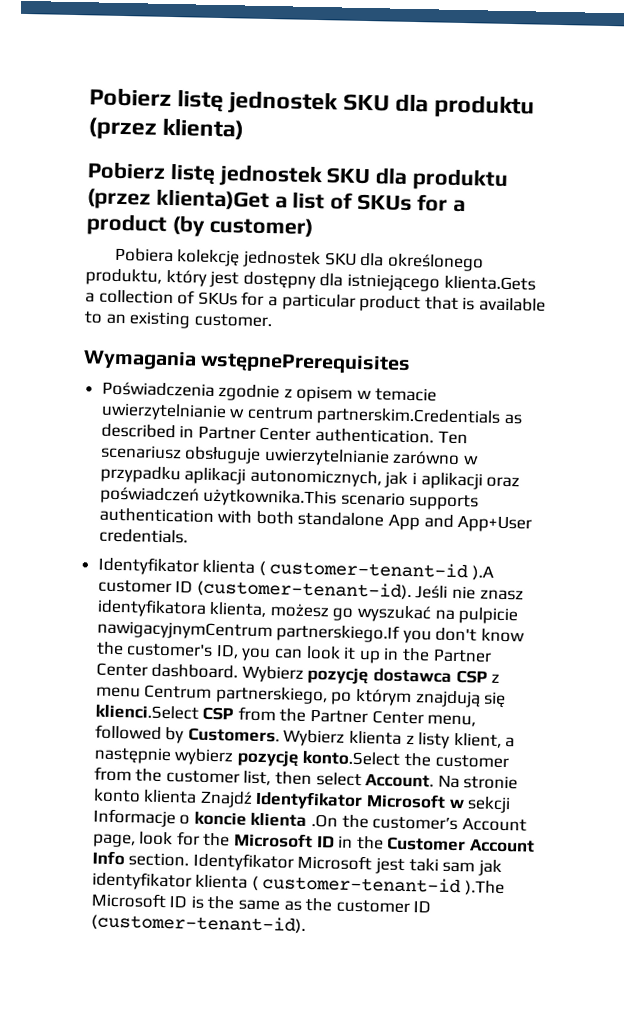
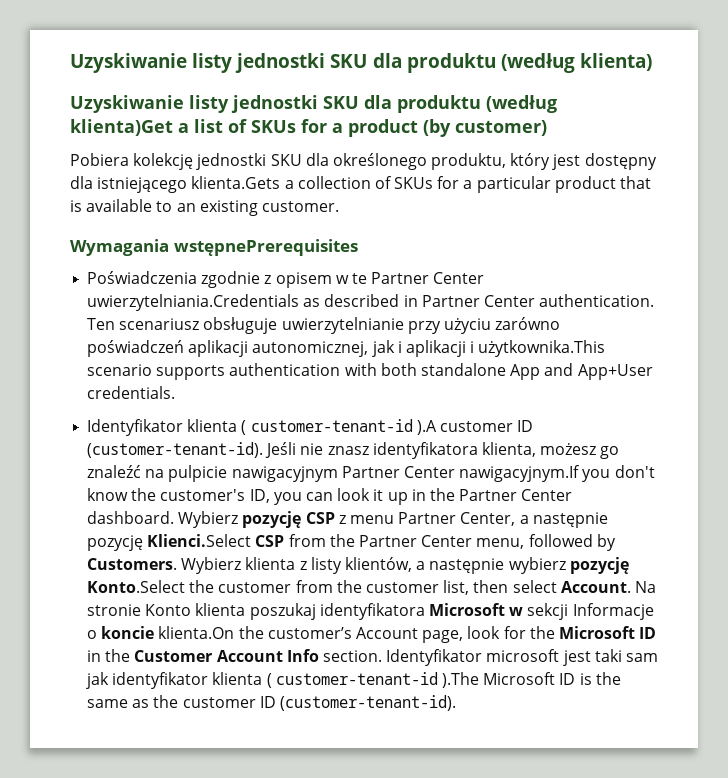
- Pobierz listę jednostek SKU dla produktu (przez klienta)
+ Uzyskiwanie listy jednostki SKU dla produktu (według klienta)
- Pobierz listę jednostek SKU dla produktu (przez klienta)Get a list of SKUs for a product (by customer)
+ Uzyskiwanie listy jednostki SKU dla produktu (według klienta)Get a list of SKUs for a product (by customer)
- Pobiera kolekcję jednostek SKU dla określonego produktu, który jest dostępny dla istniejącego klienta.Gets a collection of SKUs for a particular product that is available to an existing customer.
+ Pobiera kolekcję jednostki SKU dla określonego produktu, który jest dostępny dla istniejącego klienta.Gets a collection of SKUs for a particular product that is available to an existing customer.
- Poświadczenia zgodnie z opisem w temacie uwierzytelnianie w centrum partnerskim.Credentials as described in Partner Center authentication.
+ Poświadczenia zgodnie z opisem w te Partner Center uwierzytelniania.Credentials as described in Partner Center authentication.
- Ten scenariusz obsługuje uwierzytelnianie zarówno w przypadku aplikacji autonomicznych, jak i aplikacji oraz poświadczeń użytkownika.This scenario supports authentication with both standalone App and App+User credentials.
+ Ten scenariusz obsługuje uwierzytelnianie przy użyciu zarówno poświadczeń aplikacji autonomicznej, jak i aplikacji i użytkownika.This scenario supports authentication with both standalone App and App+User credentials.
- Jeśli nie znasz identyfikatora klienta, możesz go wyszukać na pulpicie nawigacyjnymCentrum partnerskiego.If you don't know the customer's ID, you can look it up in the Partner Center dashboard.
+ Jeśli nie znasz identyfikatora klienta, możesz go znaleźć na pulpicie nawigacyjnym Partner Center nawigacyjnym.If you don't know the customer's ID, you can look it up in the Partner Center dashboard.
- Wybierz pozycję dostawca CSP z menu Centrum partnerskiego, po którym znajdują się klienci.Select CSP from the Partner Center menu, followed by Customers.
+ Wybierz pozycję CSP z menu Partner Center, a następnie pozycję Klienci.Select CSP from the Partner Center menu, followed by Customers.
- Wybierz klienta z listy klient, a następnie wybierz pozycję konto.Select the customer from the customer list, then select Account.
+ Wybierz klienta z listy klientów, a następnie wybierz pozycję Konto.Select the customer from the customer list, then select Account.
- Na stronie konto klienta Znajdź Identyfikator Microsoft w sekcji Informacje o koncie klienta .On the customer’s Account page, look for the Microsoft ID in the Customer Account Info section.
+ Na stronie Konto klienta poszukaj identyfikatora Microsoft w sekcji Informacje o koncie klienta.On the customer’s Account page, look for the Microsoft ID in the Customer Account Info section.
- Identyfikator Microsoft jest taki sam jak identyfikator klienta ( customer-tenant-id ).The Microsoft ID is the same as the customer ID (customer-tenant-id).
+ Identyfikator microsoft jest taki sam jak identyfikator klienta ( customer-tenant-id ).The Microsoft ID is the same as the customer ID (customer-tenant-id).

